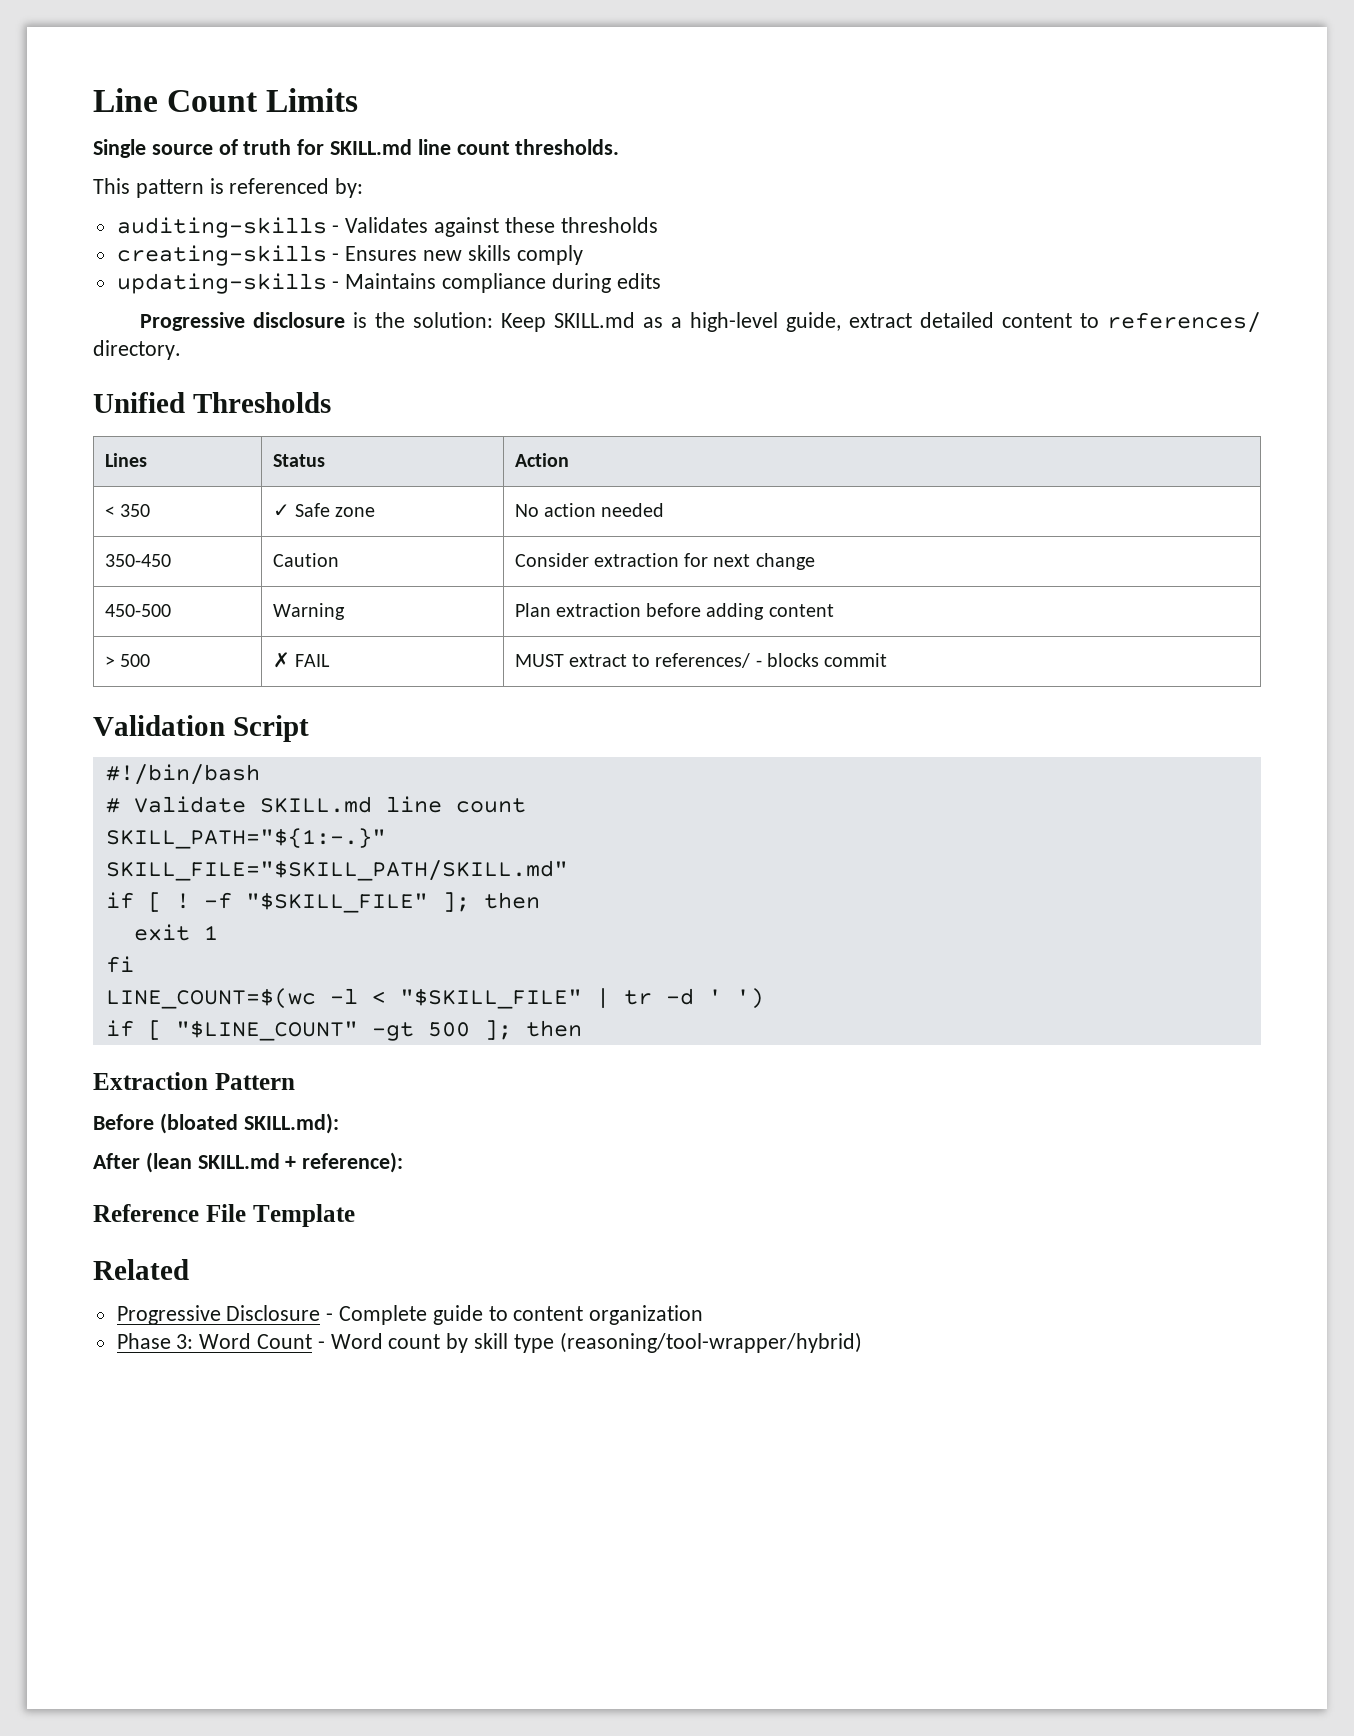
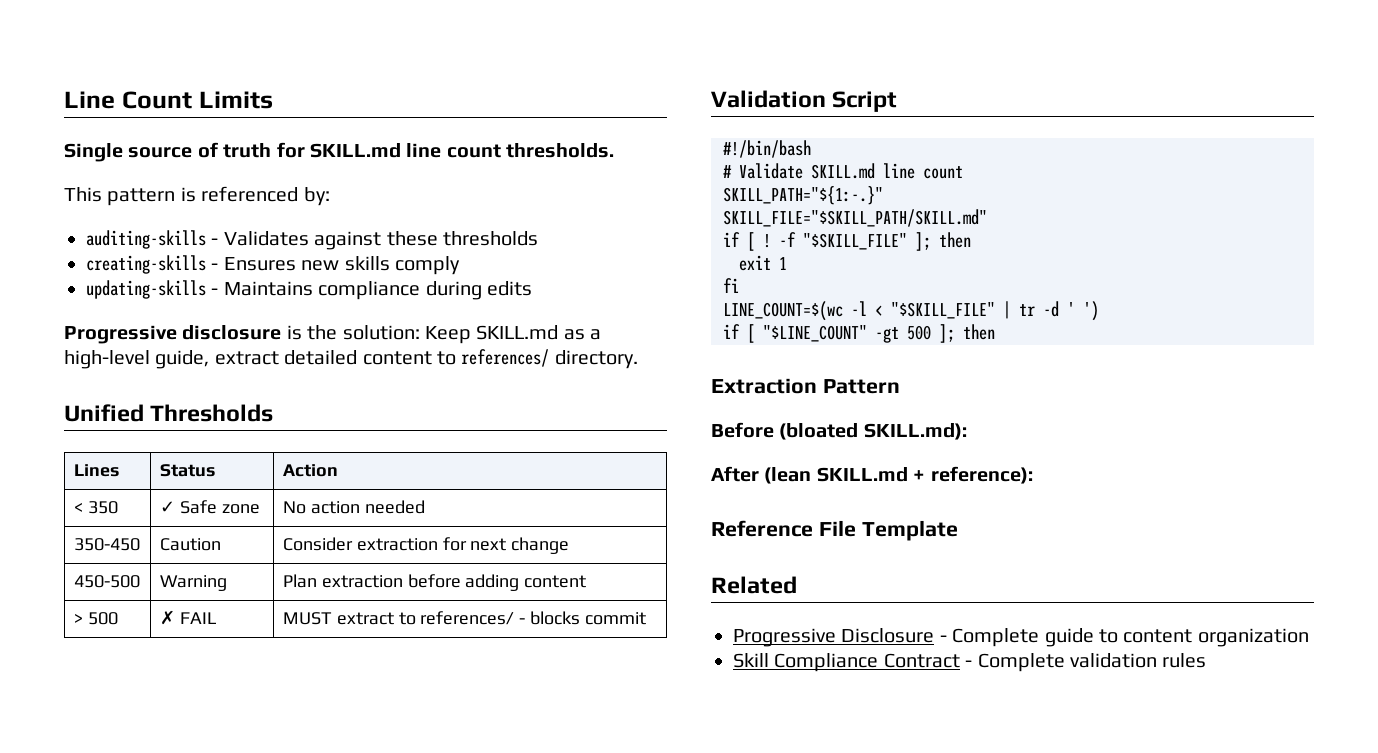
- Phase 3: Word Count - Word count by skill type (reasoning/tool-wrapper/hybrid)
+ Skill Compliance Contract - Complete validation rules

